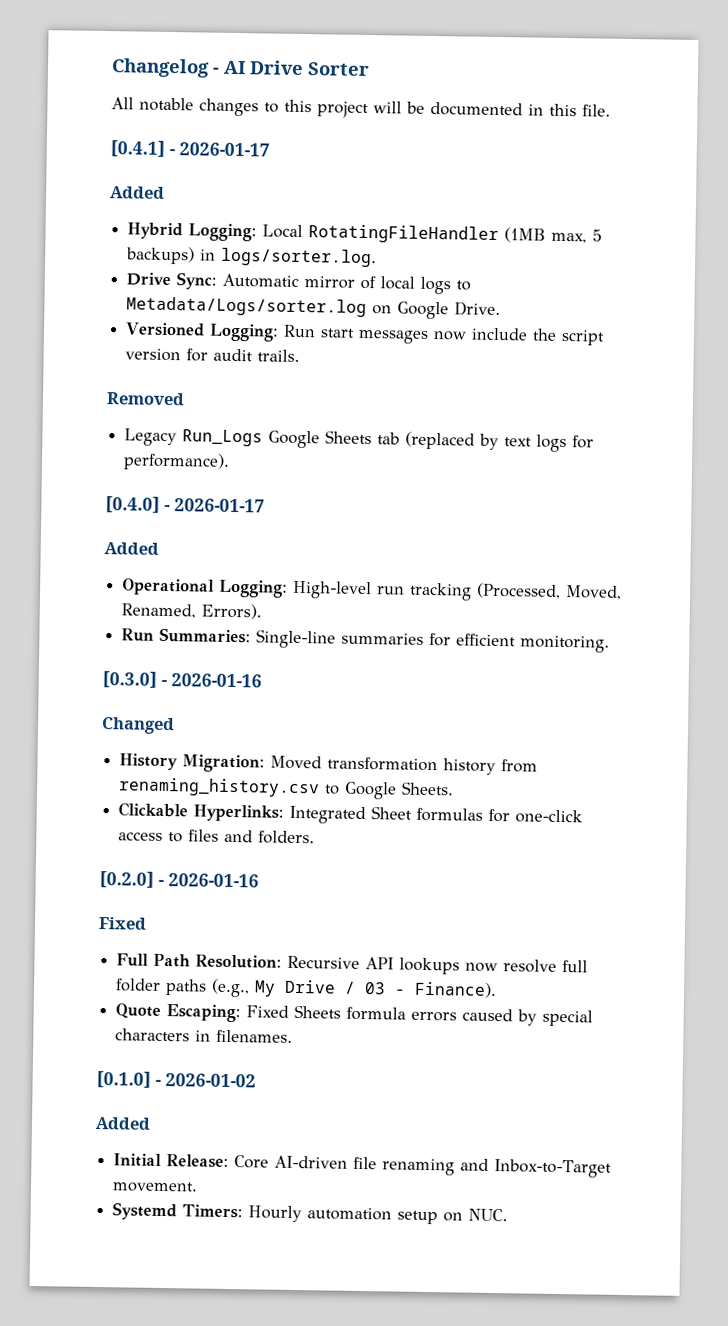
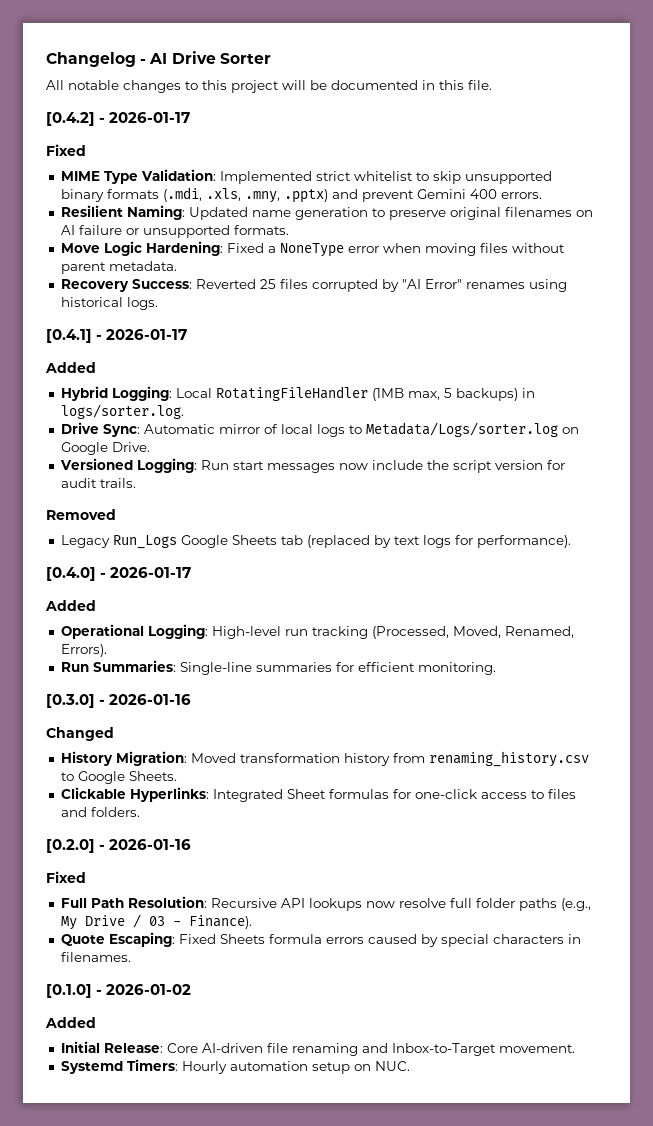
+ [0.4.2] - 2026-01-17
+ Fixed
+ MIME Type Validation: Implemented strict whitelist to skip unsupported binary formats (.mdi, .xls, .mny, .pptx) and prevent Gemini 400 errors.
+ Resilient Naming: Updated name generation to preserve original filenames on AI failure or unsupported formats.
+ Move Logic Hardening: Fixed a NoneType error when moving files without parent metadata.
+ Recovery Success: Reverted 25 files corrupted by "AI Error" renames using historical logs.

